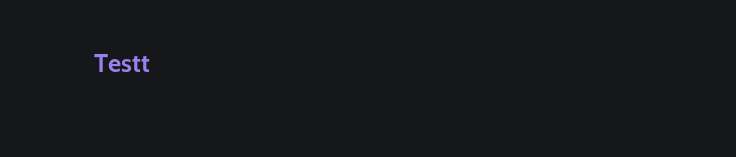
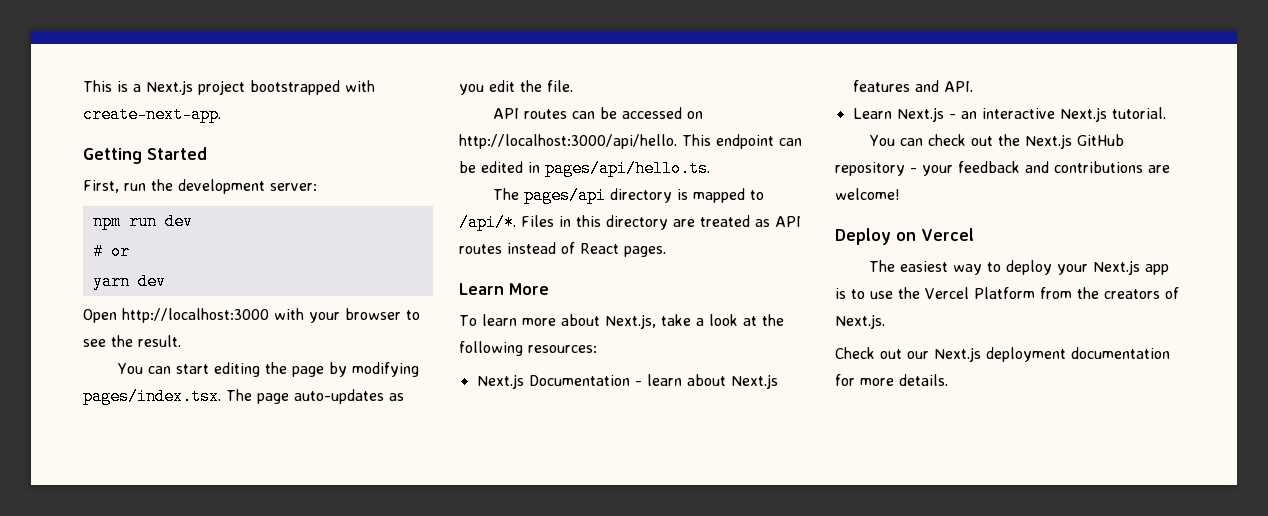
- Testt
+ This is a Next.js project bootstrapped with create-next-app.
+ Getting Started
+ First, run the development server:
+ npm run dev
+ # or
+ yarn dev
+ Open http://localhost:3000 with your browser to see the result.
+ You can start editing the page by modifying pages/index.tsx. The page auto-updates as you edit the file.
+ API routes can be accessed on http://localhost:3000/api/hello. This endpoint can be edited in pages/api/hello.ts.
+ The pages/api directory is mapped to /api/*. Files in this directory are treated as API routes instead of React pages.
+ Learn More
+ To learn more about Next.js, take a look at the following resources:
+ Next.js Documentation - learn about Next.js features and API.
+ Learn Next.js - an interactive Next.js tutorial.
+ You can check out the Next.js GitHub repository - your feedback and contributions are welcome!
+ Deploy on Vercel
+ The easiest way to deploy your Next.js app is to use the Vercel Platform from the creators of Next.js.
+ Check out our Next.js deployment documentation for more details.

